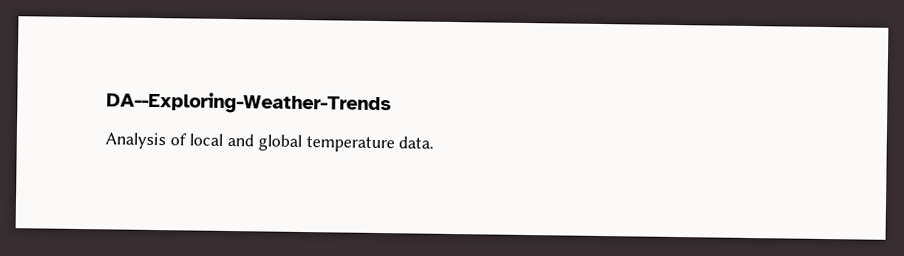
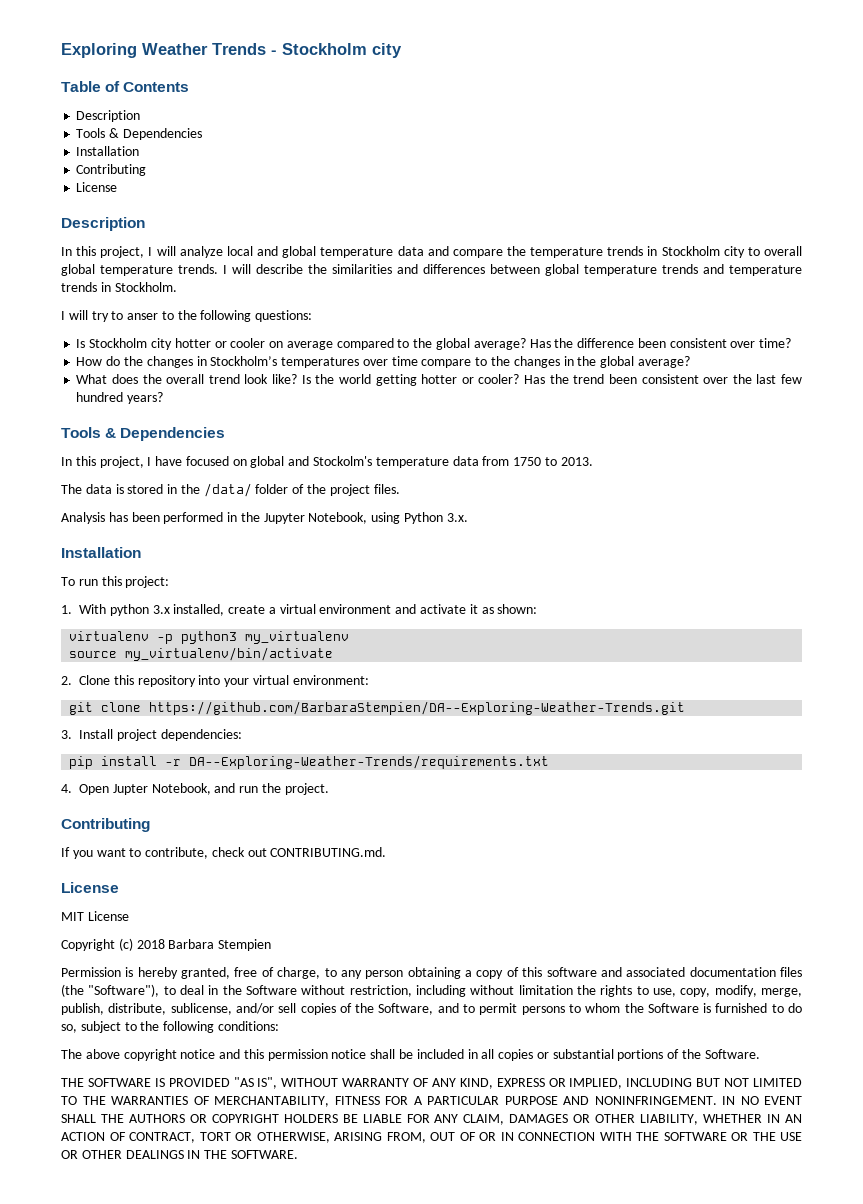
- DA--Exploring-Weather-Trends
- Analysis of local and global temperature data.
+ Exploring Weather Trends - Stockholm city
+ Table of Contents
+ Description
+ Tools & Dependencies
+ Installation
+ Contributing
+ License
+ Description
+ In this project, I will analyze local and global temperature data and compare the temperature trends in Stockholm city to overall global temperature trends. I will describe the similarities and differences between global temperature trends and temperature trends in Stockholm.
+ I will try to anser to the following questions:
+ Is Stockholm city hotter or cooler on average compared to the global average? Has the difference been consistent over time?
+ How do the changes in Stockholm’s temperatures over time compare to the changes in the global average?
+ What does the overall trend look like? Is the world getting hotter or cooler? Has the trend been consistent over the last few hundred years?
+ Tools & Dependencies
+ In this project, I have focused on global and Stockolm's temperature data from 1750 to 2013.
+ The data is stored in the /data/ folder of the project files.
+ Analysis has been performed in the Jupyter Notebook, using Python 3.x.
+ Installation
+ To run this project:
+ 1. With python 3.x installed, create a virtual environment and activate it as shown:
+ virtualenv -p python3 my_virtualenv
+ source my_virtualenv/bin/activate
+ 2. Clone this repository into your virtual environment:
+ git clone https://github.com/BarbaraStempien/DA--Exploring-Weather-Trends.git
+ 3. Install project dependencies:
+ pip install -r DA--Exploring-Weather-Trends/requirements.txt
+ 4. Open Jupter Notebook, and run the project.
+ Contributing
+ If you want to contribute, check out CONTRIBUTING.md.
+ License
+ MIT License
+ Copyright (c) 2018 Barbara Stempien
+ Permission is hereby granted, free of charge, to any person obtaining a copy of this software and associated documentation files (the "Software"), to deal in the Software without restriction, including without limitation the rights to use, copy, modify, merge, publish, distribute, sublicense, and/or sell copies of the Software, and to permit persons to whom the Software is furnished to do so, subject to the following conditions:
+ The above copyright notice and this permission notice shall be included in all copies or substantial portions of the Software.
+ THE SOFTWARE IS PROVIDED "AS IS", WITHOUT WARRANTY OF ANY KIND, EXPRESS OR IMPLIED, INCLUDING BUT NOT LIMITED TO THE WARRANTIES OF MERCHANTABILITY, FITNESS FOR A PARTICULAR PURPOSE AND NONINFRINGEMENT. IN NO EVENT SHALL THE AUTHORS OR COPYRIGHT HOLDERS BE LIABLE FOR ANY CLAIM, DAMAGES OR OTHER LIABILITY, WHETHER IN AN ACTION OF CONTRACT, TORT OR OTHERWISE, ARISING FROM, OUT OF OR IN CONNECTION WITH THE SOFTWARE OR THE USE OR OTHER DEALINGS IN THE SOFTWARE.

